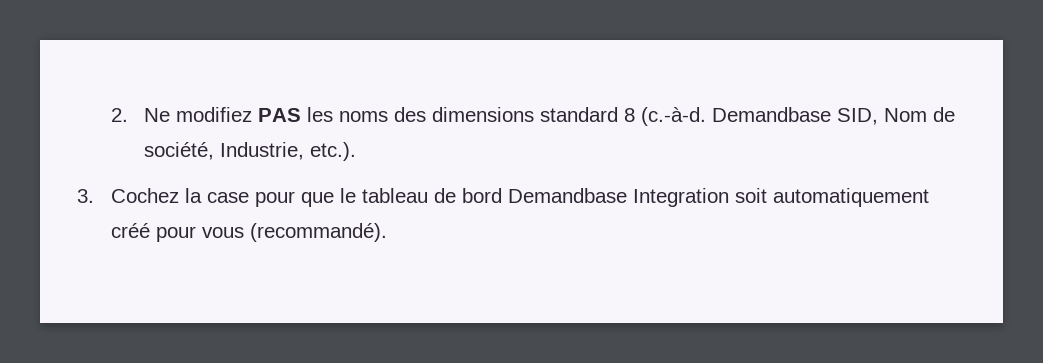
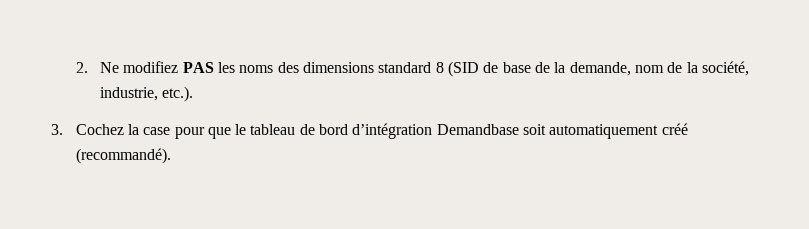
- 2. Ne modifiez PAS les noms des dimensions standard 8 (c.-à-d. Demandbase SID, Nom de société, Industrie, etc.).
+ 2. Ne modifiez PAS les noms des dimensions standard 8 (SID de base de la demande, nom de la société, industrie, etc.).
- 3. Cochez la case pour que le tableau de bord Demandbase Integration soit automatiquement créé pour vous (recommandé).
+ 3. Cochez la case pour que le tableau de bord d’intégration Demandbase soit automatiquement créé (recommandé).

